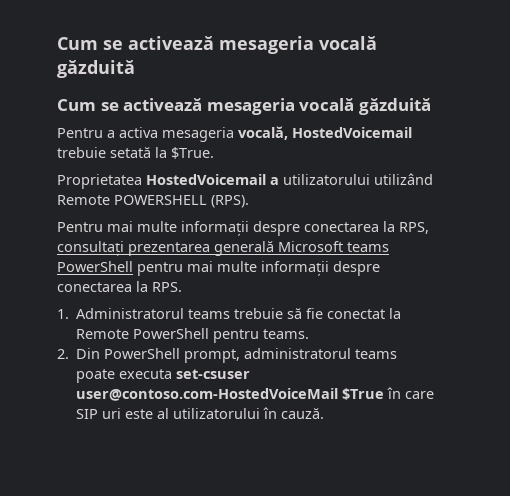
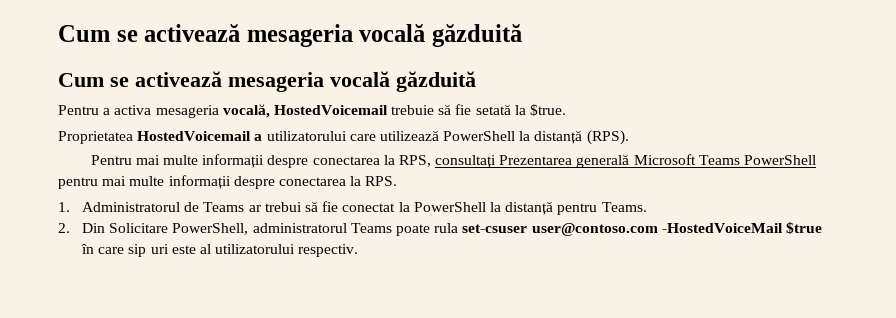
- Pentru a activa mesageria vocală, HostedVoicemail trebuie setată la $True.
+ Pentru a activa mesageria vocală, HostedVoicemail trebuie să fie setată la $true.
- Proprietatea HostedVoicemail a utilizatorului utilizând Remote POWERSHELL (RPS).
+ Proprietatea HostedVoicemail a utilizatorului care utilizează PowerShell la distanță (RPS).
- Pentru mai multe informații despre conectarea la RPS, consultați prezentarea generală Microsoft teams PowerShell pentru mai multe informații despre conectarea la RPS.
+ Pentru mai multe informații despre conectarea la RPS, consultați Prezentarea generală Microsoft Teams PowerShell pentru mai multe informații despre conectarea la RPS.
- 1. Administratorul teams trebuie să fie conectat la Remote PowerShell pentru teams.
- 2. Din PowerShell prompt, administratorul teams poate executa set-csuser user@contoso.com-HostedVoiceMail $True în care SIP uri este al utilizatorului în cauză.
+ 1. Administratorul de Teams ar trebui să fie conectat la PowerShell la distanță pentru Teams.
+ 2. Din Solicitare PowerShell, administratorul Teams poate rula set-csuser user@contoso.com -HostedVoiceMail $true în care sip uri este al utilizatorului respectiv.

